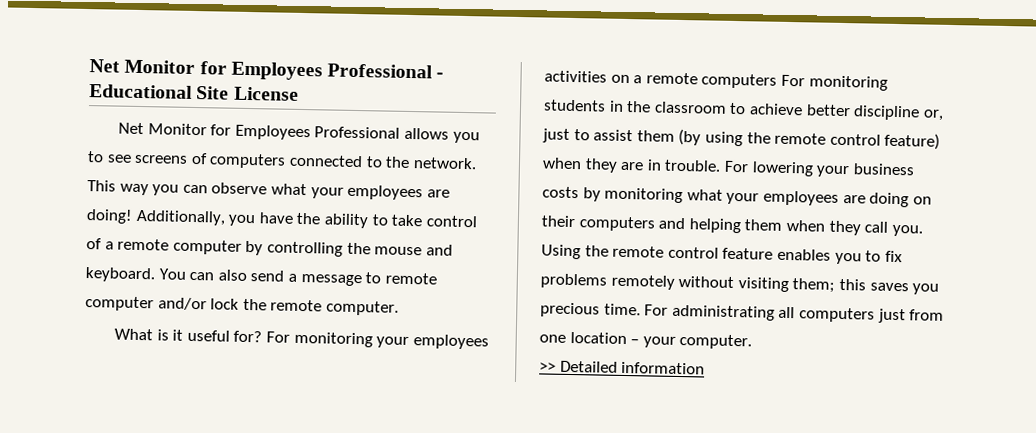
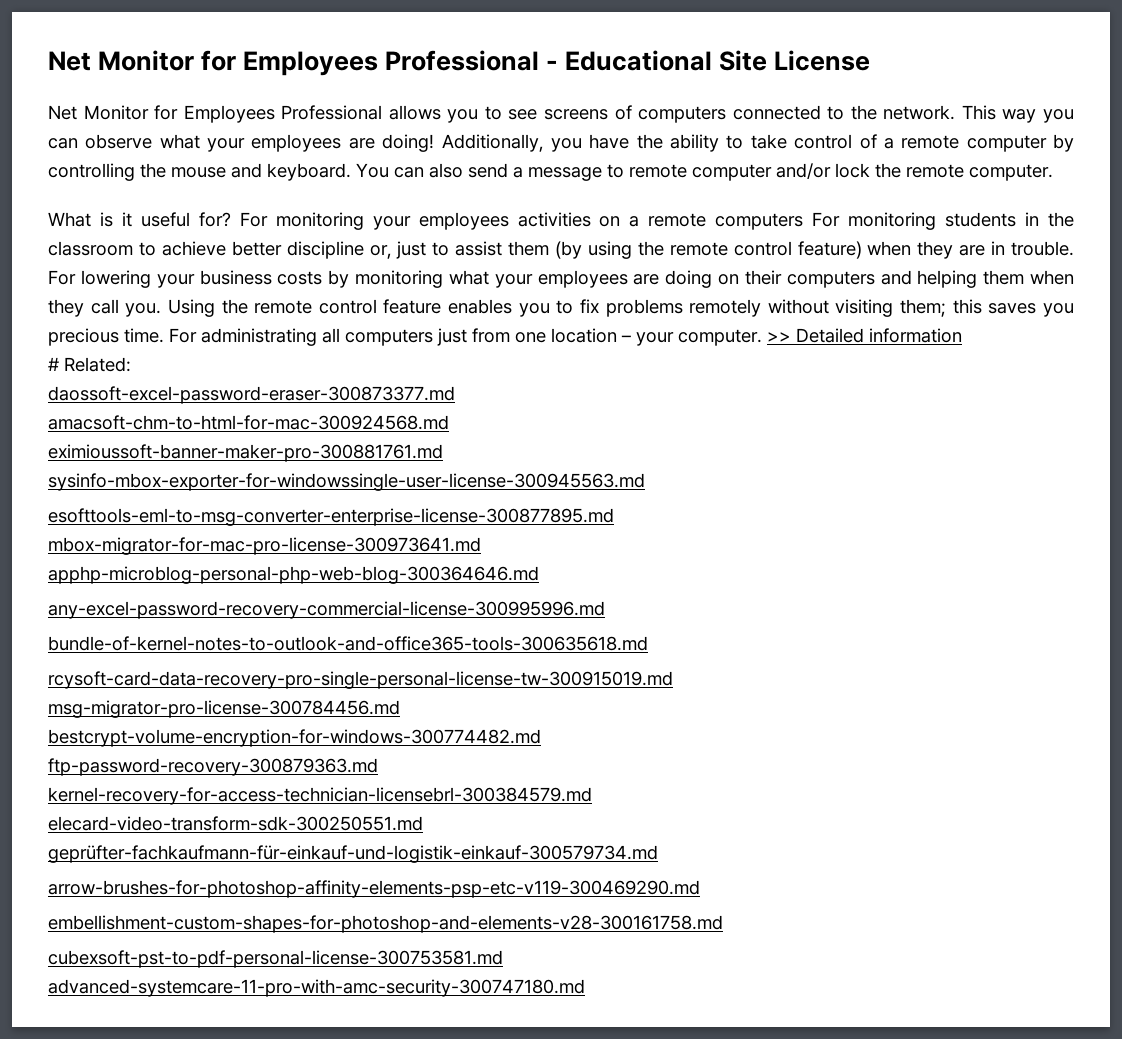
- For administrating all computers just from one location – your computer.
- >> Detailed information
+ For administrating all computers just from one location – your computer. >> Detailed information
+ # Related:
+ daossoft-excel-password-eraser-300873377.md
+ amacsoft-chm-to-html-for-mac-300924568.md
+ eximioussoft-banner-maker-pro-300881761.md
+ sysinfo-mbox-exporter-for-windowssingle-user-license-300945563.md
+ esofttools-eml-to-msg-converter-enterprise-license-300877895.md
+ mbox-migrator-for-mac-pro-license-300973641.md
+ apphp-microblog-personal-php-web-blog-300364646.md
+ any-excel-password-recovery-commercial-license-300995996.md
+ bundle-of-kernel-notes-to-outlook-and-office365-tools-300635618.md
+ rcysoft-card-data-recovery-pro-single-personal-license-tw-300915019.md
+ msg-migrator-pro-license-300784456.md
+ bestcrypt-volume-encryption-for-windows-300774482.md
+ ftp-password-recovery-300879363.md
+ kernel-recovery-for-access-technician-licensebrl-300384579.md
+ elecard-video-transform-sdk-300250551.md
+ geprüfter-fachkaufmann-für-einkauf-und-logistik-einkauf-300579734.md
+ arrow-brushes-for-photoshop-affinity-elements-psp-etc-v119-300469290.md
+ embellishment-custom-shapes-for-photoshop-and-elements-v28-300161758.md
+ cubexsoft-pst-to-pdf-personal-license-300753581.md
+ advanced-systemcare-11-pro-with-amc-security-300747180.md

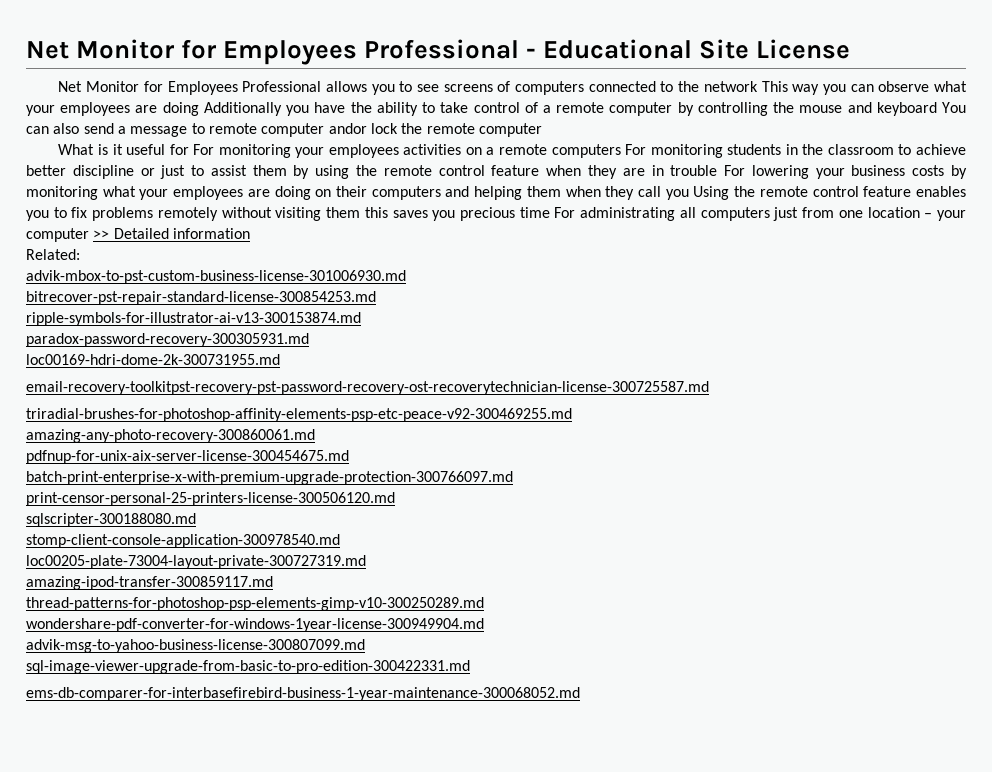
- Net Monitor for Employees Professional allows you to see screens of computers connected to the network. This way you can observe what your employees are doing! Additionally, you have the ability to take control of a remote computer by controlling the mouse and keyboard. You can also send a message to remote computer and/or lock the remote computer.
+ Net Monitor for Employees Professional allows you to see screens of computers connected to the network This way you can observe what your employees are doing Additionally you have the ability to take control of a remote computer by controlling the mouse and keyboard You can also send a message to remote computer andor lock the remote computer
- What is it useful for? For monitoring your employees activities on a remote computers For monitoring students in the classroom to achieve better discipline or, just to assist them (by using the remote control feature) when they are in trouble. For lowering your business costs by monitoring what your employees are doing on their computers and helping them when they call you. Using the remote control feature enables you to fix problems remotely without visiting them; this saves you precious time. For administrating all computers just from one location – your computer. >> Detailed information
+ What is it useful for For monitoring your employees activities on a remote computers For monitoring students in the classroom to achieve better discipline or just to assist them by using the remote control feature when they are in trouble For lowering your business costs by monitoring what your employees are doing on their computers and helping them when they call you Using the remote control feature enables you to fix problems remotely without visiting them this saves you precious time For administrating all computers just from one location – your computer >> Detailed information
- # Related:
+ Related:
- daossoft-excel-password-eraser-300873377.md
- amacsoft-chm-to-html-for-mac-300924568.md
- eximioussoft-banner-maker-pro-300881761.md
- sysinfo-mbox-exporter-for-windowssingle-user-license-300945563.md
- esofttools-eml-to-msg-converter-enterprise-license-300877895.md
- mbox-migrator-for-mac-pro-license-300973641.md
- apphp-microblog-personal-php-web-blog-300364646.md
- any-excel-password-recovery-commercial-license-300995996.md
- bundle-of-kernel-notes-to-outlook-and-office365-tools-300635618.md
- rcysoft-card-data-recovery-pro-single-personal-license-tw-300915019.md
- msg-migrator-pro-license-300784456.md
- bestcrypt-volume-encryption-for-windows-300774482.md
- ftp-password-recovery-300879363.md
- kernel-recovery-for-access-technician-licensebrl-300384579.md
- elecard-video-transform-sdk-300250551.md
- geprüfter-fachkaufmann-für-einkauf-und-logistik-einkauf-300579734.md
- arrow-brushes-for-photoshop-affinity-elements-psp-etc-v119-300469290.md
- embellishment-custom-shapes-for-photoshop-and-elements-v28-300161758.md
- cubexsoft-pst-to-pdf-personal-license-300753581.md
- advanced-systemcare-11-pro-with-amc-security-300747180.md
+ advik-mbox-to-pst-custom-business-license-301006930.md
+ bitrecover-pst-repair-standard-license-300854253.md
+ ripple-symbols-for-illustrator-ai-v13-300153874.md
+ paradox-password-recovery-300305931.md
+ loc00169-hdri-dome-2k-300731955.md
+ email-recovery-toolkitpst-recovery-pst-password-recovery-ost-recoverytechnician-license-300725587.md
+ triradial-brushes-for-photoshop-affinity-elements-psp-etc-peace-v92-300469255.md
+ amazing-any-photo-recovery-300860061.md
+ pdfnup-for-unix-aix-server-license-300454675.md
+ batch-print-enterprise-x-with-premium-upgrade-protection-300766097.md
+ print-censor-personal-25-printers-license-300506120.md
+ sqlscripter-300188080.md
+ stomp-client-console-application-300978540.md
+ loc00205-plate-73004-layout-private-300727319.md
+ amazing-ipod-transfer-300859117.md
+ thread-patterns-for-photoshop-psp-elements-gimp-v10-300250289.md
+ wondershare-pdf-converter-for-windows-1year-license-300949904.md
+ advik-msg-to-yahoo-business-license-300807099.md
+ sql-image-viewer-upgrade-from-basic-to-pro-edition-300422331.md
+ ems-db-comparer-for-interbasefirebird-business-1-year-maintenance-300068052.md

